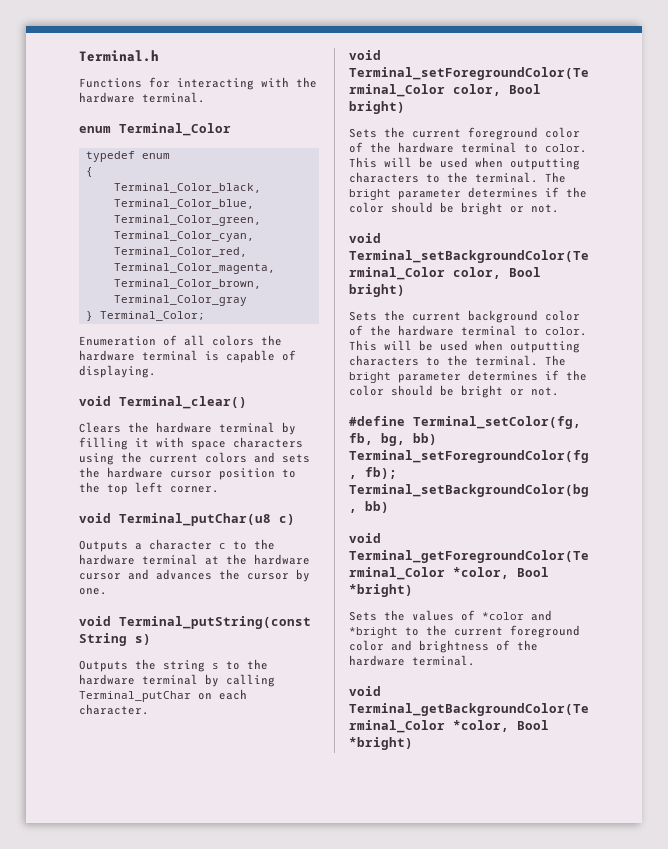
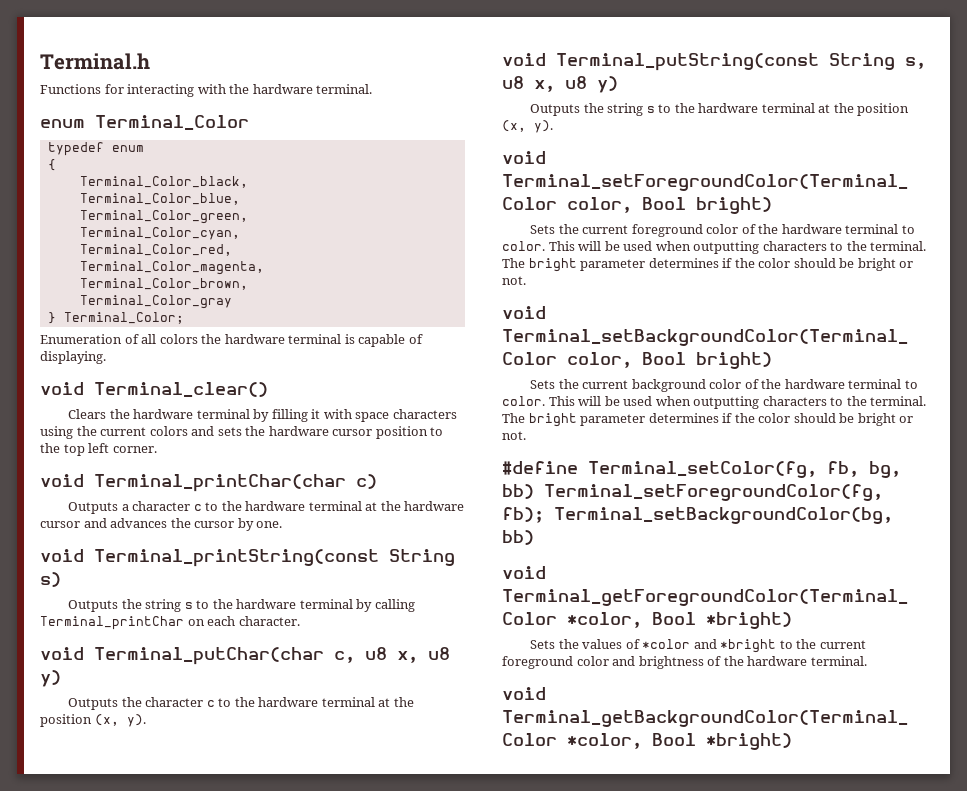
- void Terminal_putChar(u8 c)
+ void Terminal_printChar(char c)
- void Terminal_putString(const String s)
+ void Terminal_printString(const String s)
- Outputs the string s to the hardware terminal by calling Terminal_putChar on each character.
+ Outputs the string s to the hardware terminal by calling Terminal_printChar on each character.
+ void Terminal_putChar(char c, u8 x, u8 y)
+ Outputs the character c to the hardware terminal at the position (x, y).
+ void Terminal_putString(const String s, u8 x, u8 y)
+ Outputs the string s to the hardware terminal at the position (x, y).

